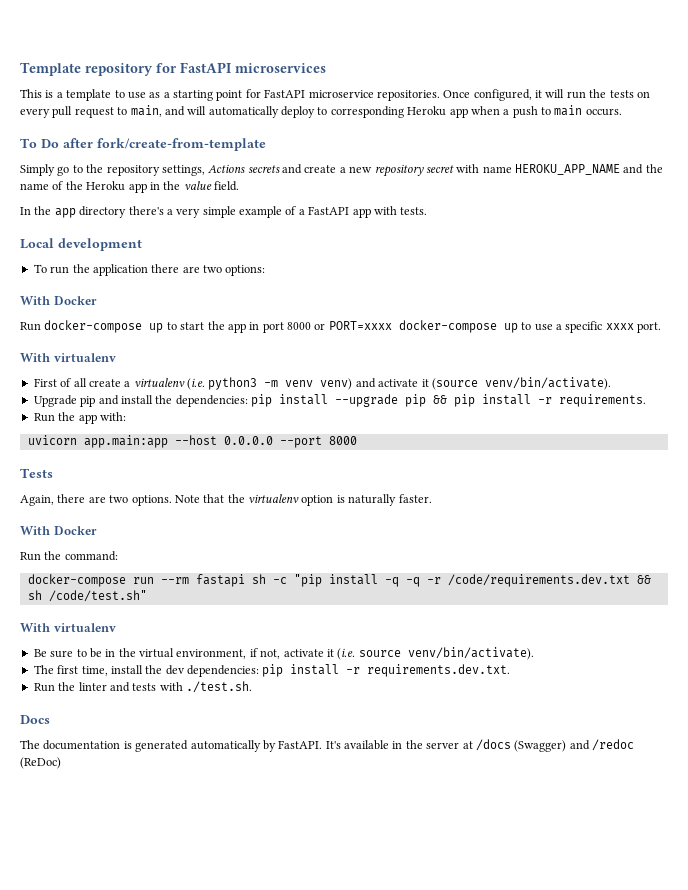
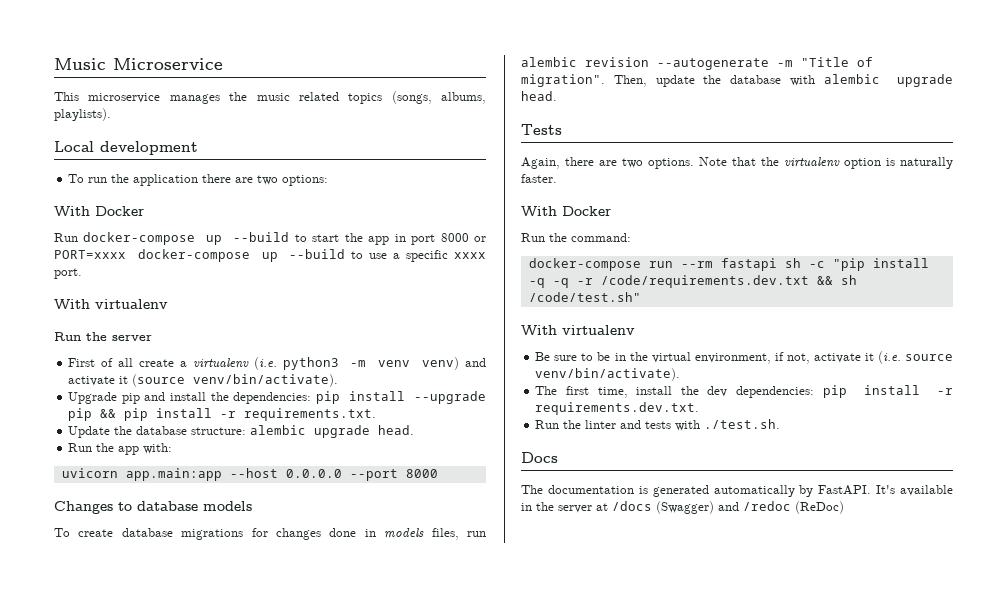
- Template repository for FastAPI microservices
- This is a template to use as a starting point for FastAPI microservice repositories. Once configured, it will run the tests on every pull request to main, and will automatically deploy to corresponding Heroku app when a push to main occurs.
- To Do after fork/create-from-template
- Simply go to the repository settings, Actions secrets and create a new repository secret with name HEROKU_APP_NAME and the name of the Heroku app in the value field.
- In the app directory there's a very simple example of a FastAPI app with tests.
+ Music Microservice
+ This microservice manages the music related topics (songs, albums, playlists).
- Run docker-compose up to start the app in port 8000 or PORT=xxxx docker-compose up to use a specific xxxx port.
+ Run docker-compose up --build to start the app in port 8000 or PORT=xxxx docker-compose up --build to use a specific xxxx port.
+ Run the server
- Upgrade pip and install the dependencies: pip install --upgrade pip && pip install -r requirements.
+ Upgrade pip and install the dependencies: pip install --upgrade pip && pip install -r requirements.txt.
+ Update the database structure: alembic upgrade head.
+ Changes to database models
+ To create database migrations for changes done in models files, run alembic revision --autogenerate -m "Title of migration". Then, update the database with alembic upgrade head.

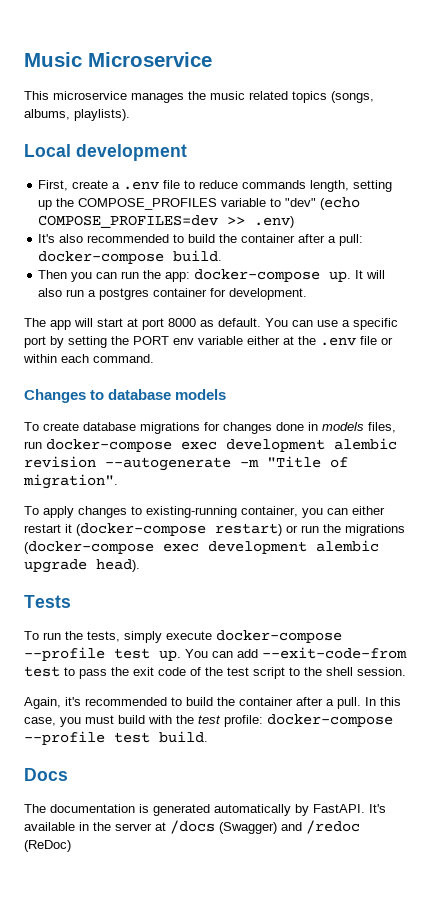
- To run the application there are two options:
- With Docker
- Run docker-compose up --build to start the app in port 8000 or PORT=xxxx docker-compose up --build to use a specific xxxx port.
- With virtualenv
- Run the server
- First of all create a virtualenv (i.e. python3 -m venv venv) and activate it (source venv/bin/activate).
- Upgrade pip and install the dependencies: pip install --upgrade pip && pip install -r requirements.txt.
- Update the database structure: alembic upgrade head.
- Run the app with:
- uvicorn app.main:app --host 0.0.0.0 --port 8000
+ First, create a .env file to reduce commands length, setting up the COMPOSE_PROFILES variable to "dev" (echo COMPOSE_PROFILES=dev >> .env)
+ It's also recommended to build the container after a pull: docker-compose build.
+ Then you can run the app: docker-compose up. It will also run a postgres container for development.
+ The app will start at port 8000 as default. You can use a specific port by setting the PORT env variable either at the .env file or within each command.
- To create database migrations for changes done in models files, run alembic revision --autogenerate -m "Title of migration". Then, update the database with alembic upgrade head.
+ To create database migrations for changes done in models files, run docker-compose exec development alembic revision --autogenerate -m "Title of migration".
+ To apply changes to existing-running container, you can either restart it (docker-compose restart) or run the migrations (docker-compose exec development alembic upgrade head).
- Again, there are two options. Note that the virtualenv option is naturally faster.
- With Docker
- Run the command:
- docker-compose run --rm fastapi sh -c "pip install -q -q -r /code/requirements.dev.txt && sh /code/test.sh"
- With virtualenv
- Be sure to be in the virtual environment, if not, activate it (i.e. source venv/bin/activate).
- The first time, install the dev dependencies: pip install -r requirements.dev.txt.
- Run the linter and tests with ./test.sh.
+ To run the tests, simply execute docker-compose --profile test up. You can add --exit-code-from test to pass the exit code of the test script to the shell session.
+ Again, it's recommended to build the container after a pull. In this case, you must build with the test profile: docker-compose --profile test build.

